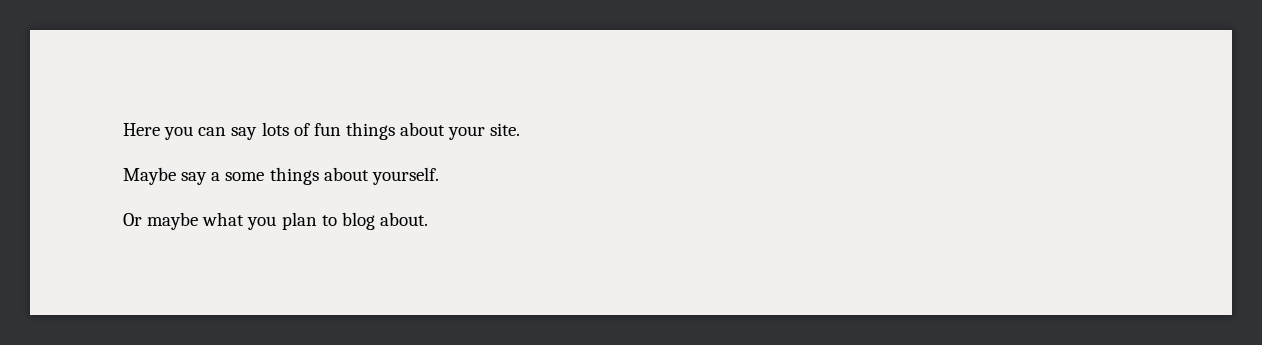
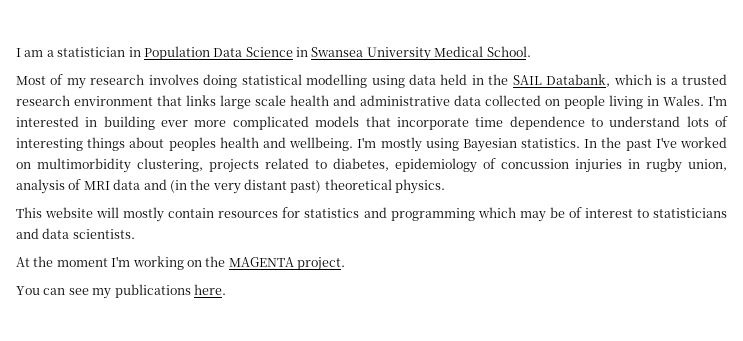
- Here you can say lots of fun things about your site.
- Maybe say a some things about yourself.
- Or maybe what you plan to blog about.
+ I am a statistician in Population Data Science in Swansea University Medical School.
+ Most of my research involves doing statistical modelling using data held in the SAIL Databank, which is a trusted research environment that links large scale health and administrative data collected on people living in Wales. I'm interested in building ever more complicated models that incorporate time dependence to understand lots of interesting things about peoples health and wellbeing. I'm mostly using Bayesian statistics. In the past I've worked on multimorbidity clustering, projects related to diabetes, epidemiology of concussion injuries in rugby union, analysis of MRI data and (in the very distant past) theoretical physics.
+ This website will mostly contain resources for statistics and programming which may be of interest to statisticians and data scientists.
+ At the moment I'm working on the MAGENTA project.
+ You can see my publications here.

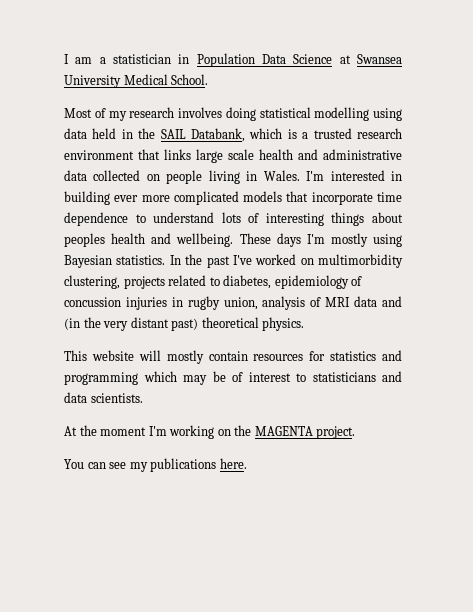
- I am a statistician in Population Data Science in Swansea University Medical School.
+ I am a statistician in Population Data Science at Swansea University Medical School.
- I'm mostly using Bayesian statistics.
+ These days I'm mostly using Bayesian statistics.

